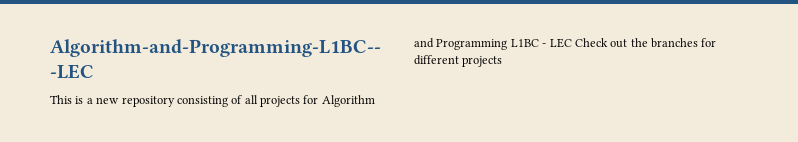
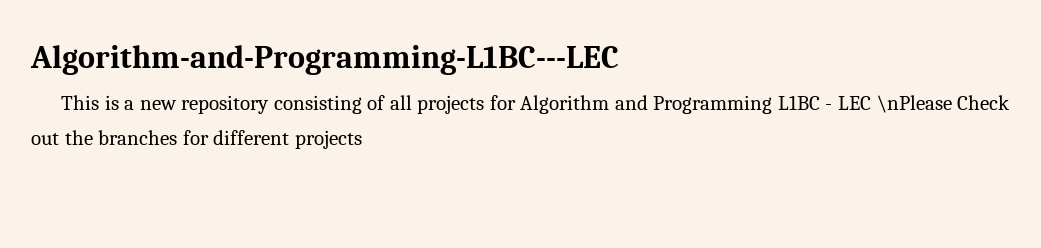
- This is a new repository consisting of all projects for Algorithm and Programming L1BC - LEC Check out the branches for different projects
+ This is a new repository consisting of all projects for Algorithm and Programming L1BC - LEC \nPlease Check out the branches for different projects

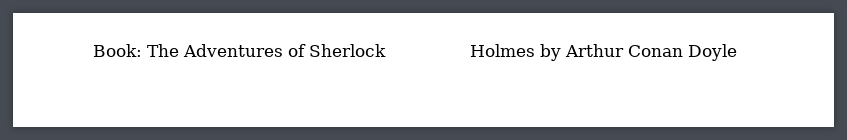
- Algorithm-and-Programming-L1BC---LEC
- This is a new repository consisting of all projects for Algorithm and Programming L1BC - LEC \nPlease Check out the branches for different projects
+ Book: The Adventures of Sherlock Holmes by Arthur Conan Doyle

